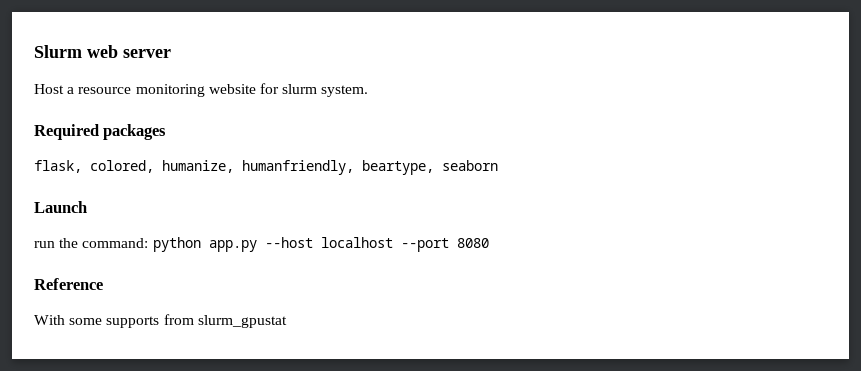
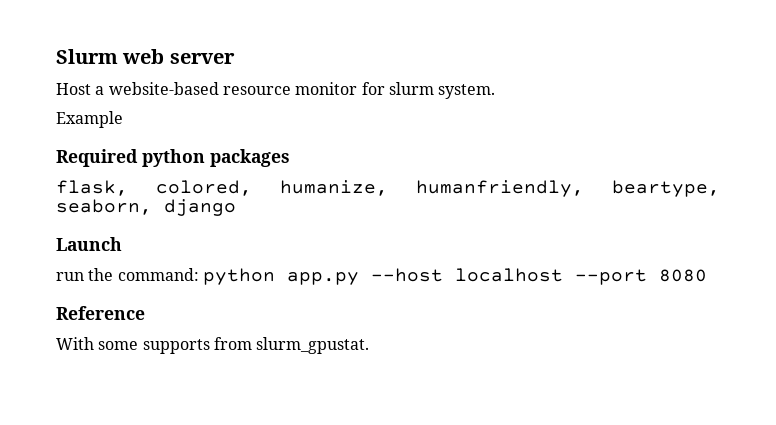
- Host a resource monitoring website for slurm system.
+ Host a website-based resource monitor for slurm system.
+ Example
- Required packages
+ Required python packages
- flask, colored, humanize, humanfriendly, beartype, seaborn
+ flask, colored, humanize, humanfriendly, beartype, seaborn, django
- With some supports from slurm_gpustat
+ With some supports from slurm_gpustat.

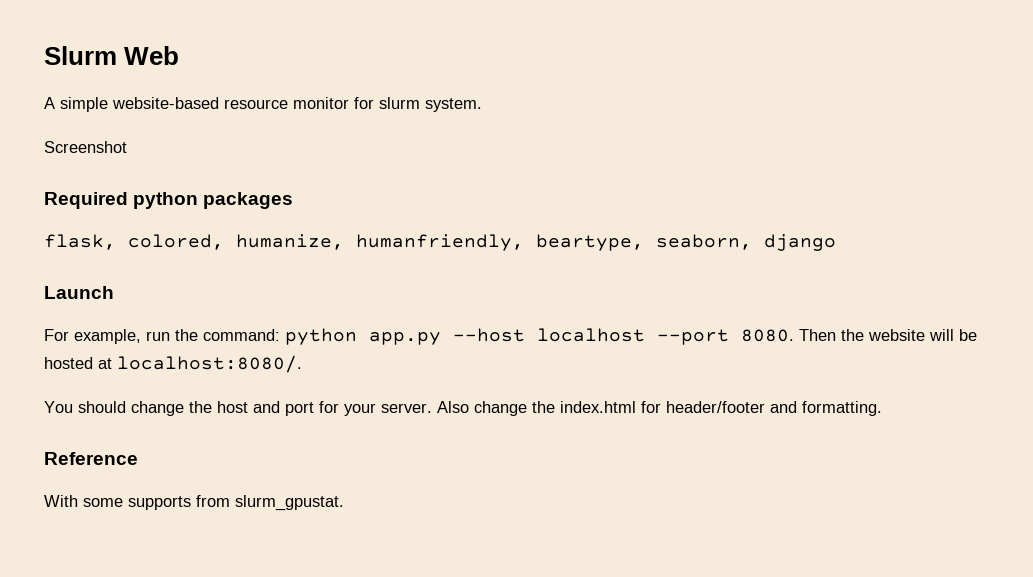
- Slurm web server
- Host a website-based resource monitor for slurm system.
+ Slurm Web
+ A simple website-based resource monitor for slurm system.
- Example
+ Screenshot
- run the command: python app.py --host localhost --port 8080
+ For example, run the command: python app.py --host localhost --port 8080. Then the website will be hosted at localhost:8080/.
+ You should change the host and port for your server. Also change the index.html for header/footer and formatting.

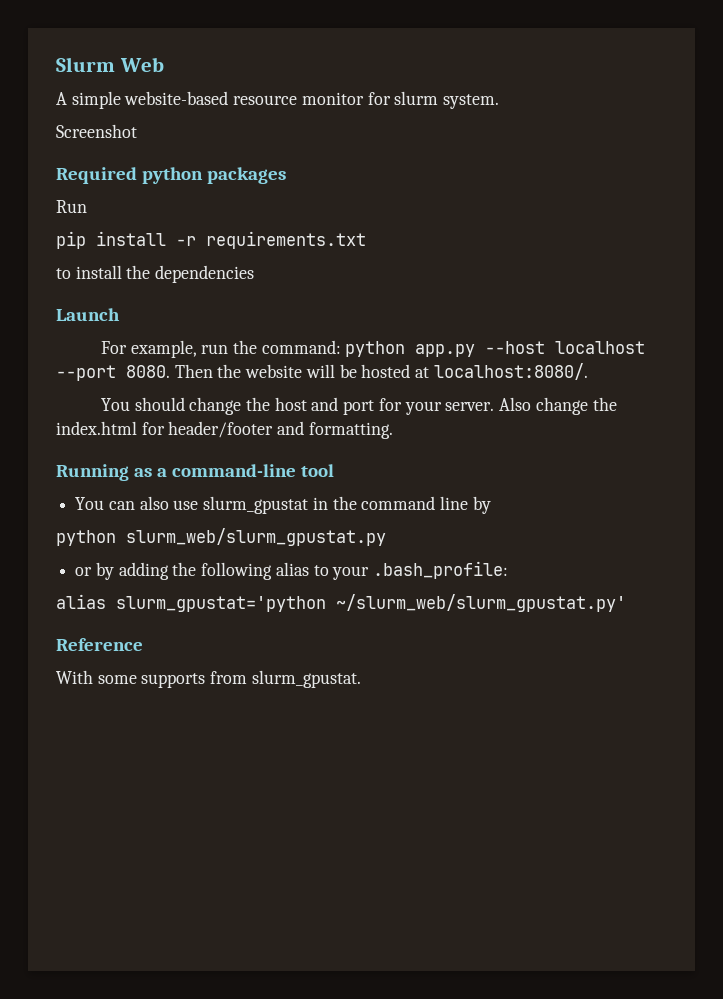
- flask, colored, humanize, humanfriendly, beartype, seaborn, django
+ Run
+ pip install -r requirements.txt
+ to install the dependencies
+ Running as a command-line tool
+ You can also use slurm_gpustat in the command line by
+ python slurm_web/slurm_gpustat.py
+ or by adding the following alias to your .bash_profile:
+ alias slurm_gpustat='python ~/slurm_web/slurm_gpustat.py'

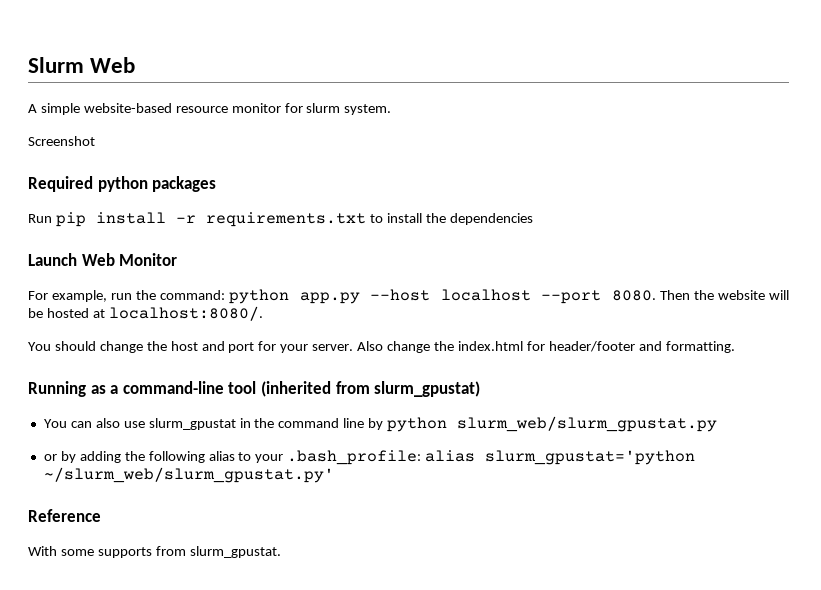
- Run
- pip install -r requirements.txt
- to install the dependencies
+ Run pip install -r requirements.txt to install the dependencies
- Launch
+ Launch Web Monitor
- Running as a command-line tool
+ Running as a command-line tool (inherited from slurm_gpustat)
- You can also use slurm_gpustat in the command line by
- python slurm_web/slurm_gpustat.py
+ You can also use slurm_gpustat in the command line by python slurm_web/slurm_gpustat.py
- or by adding the following alias to your .bash_profile:
- alias slurm_gpustat='python ~/slurm_web/slurm_gpustat.py'
+ or by adding the following alias to your .bash_profile: alias slurm_gpustat='python ~/slurm_web/slurm_gpustat.py'

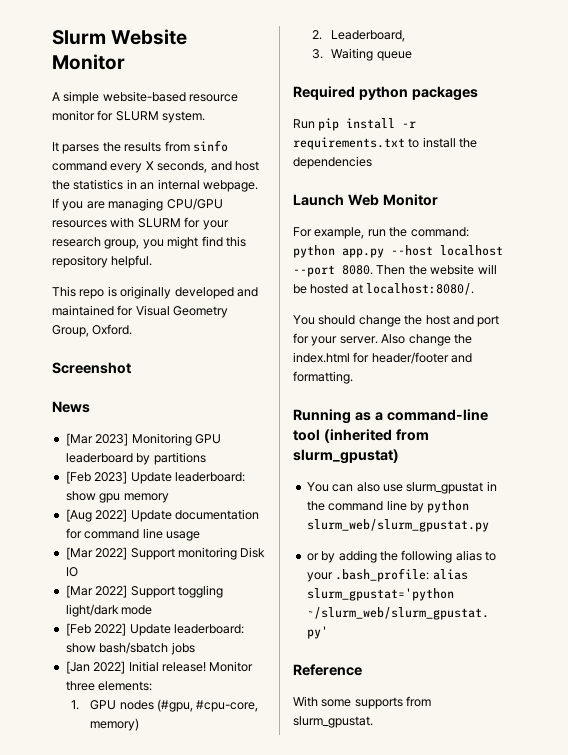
- Slurm Web
+ Slurm Website Monitor
- A simple website-based resource monitor for slurm system.
+ A simple website-based resource monitor for SLURM system.
+ It parses the results from sinfo command every X seconds, and host the statistics in an internal webpage. If you are managing CPU/GPU resources with SLURM for your research group, you might find this repository helpful.
+ This repo is originally developed and maintained for Visual Geometry Group, Oxford.
  Screenshot
+ News
+ [Mar 2023] Monitoring GPU leaderboard by partitions
+ [Feb 2023] Update leaderboard: show gpu memory
+ [Aug 2022] Update documentation for command line usage
+ [Mar 2022] Support monitoring Disk IO
+ [Mar 2022] Support toggling light/dark mode
+ [Feb 2022] Update leaderboard: show bash/sbatch jobs
+ [Jan 2022] Initial release! Monitor three elements:
+ 1. GPU nodes (#gpu, #cpu-core, memory)
+ 2. Leaderboard,
+ 3. Waiting queue

